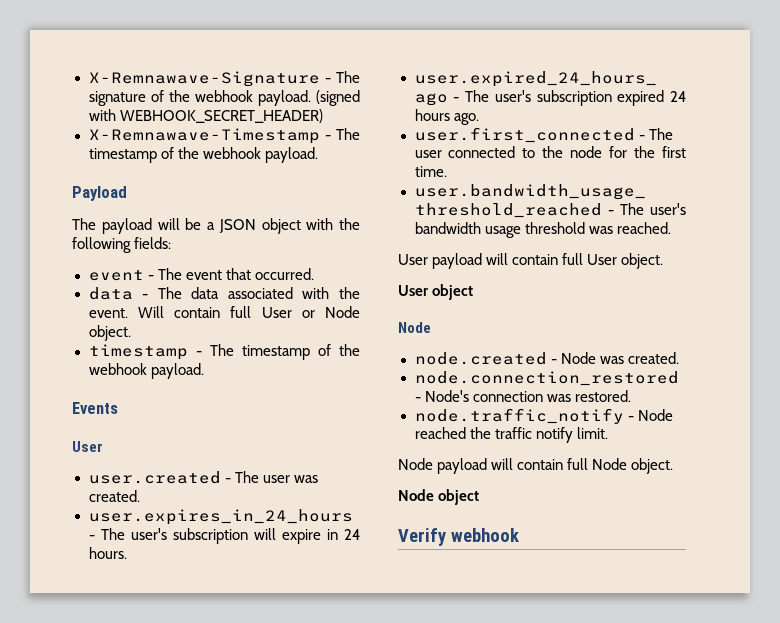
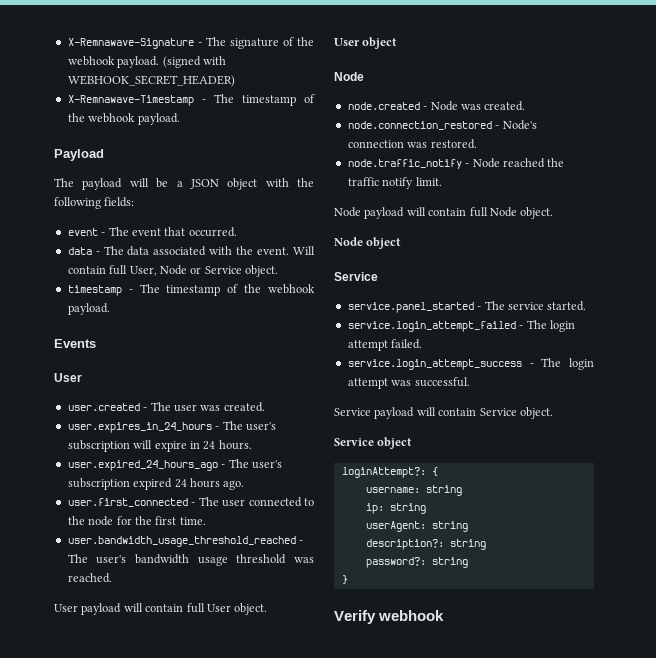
- Will contain full User or Node object.
+ Will contain full User, Node or Service object.
  Node object
+ Service
+ service.panel_started - The service started.
+ service.login_attempt_failed - The login attempt failed.
+ service.login_attempt_success - The login attempt was successful.
+ Service payload will contain Service object.
+ Service object
+ loginAttempt?: {
+ username: string
+ ip: string
+ userAgent: string
+ description?: string
+ password?: string
+ }

